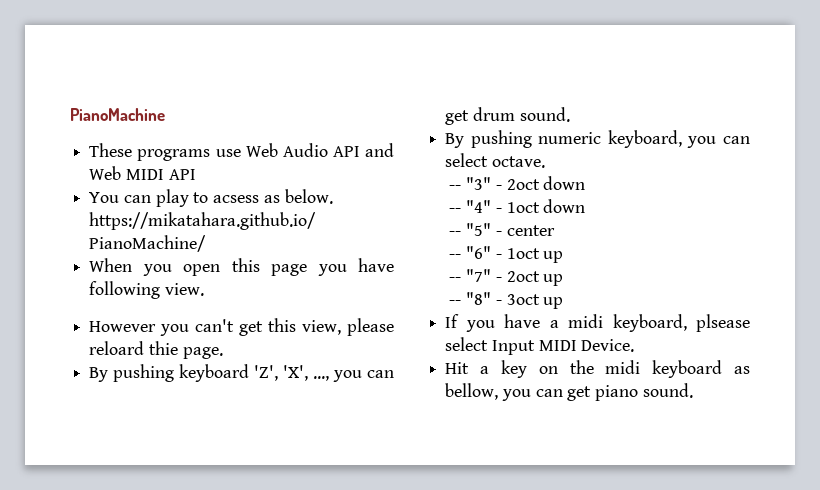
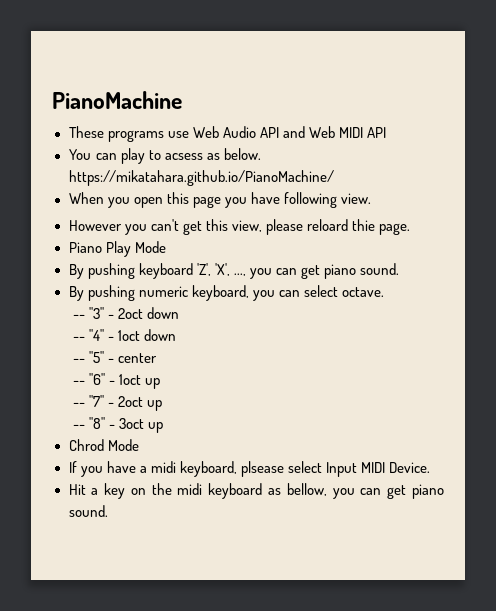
+ Piano Play Mode
- By pushing keyboard 'Z', 'X', ..., you can get drum sound.
+ By pushing keyboard 'Z', 'X', ..., you can get piano sound.
+ Chrod Mode

